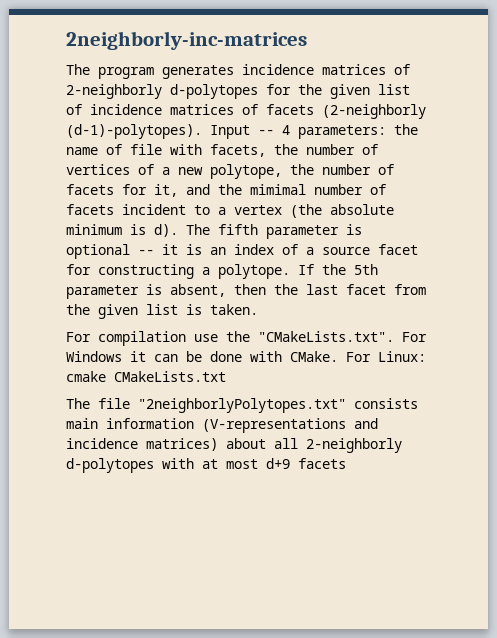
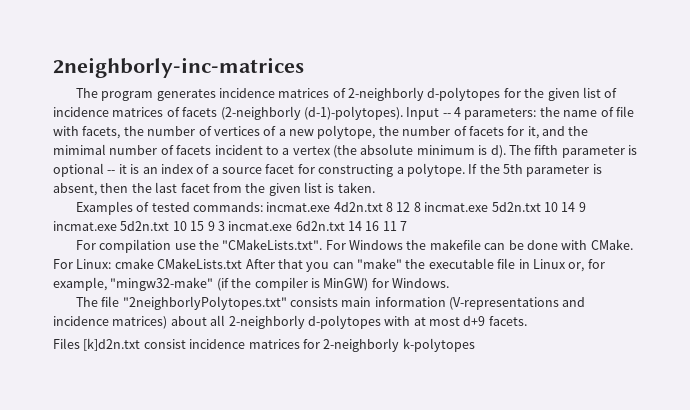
+ Examples of tested commands: incmat.exe 4d2n.txt 8 12 8 incmat.exe 5d2n.txt 10 14 9 incmat.exe 5d2n.txt 10 15 9 3 incmat.exe 6d2n.txt 14 16 11 7
- For compilation use the "CMakeLists.txt". For Windows it can be done with CMake.
+ For compilation use the "CMakeLists.txt". For Windows the makefile can be done with CMake.
- For Linux: cmake CMakeLists.txt
+ For Linux: cmake CMakeLists.txt After that you can "make" the executable file in Linux or, for example, "mingw32-make" (if the compiler is MinGW) for Windows.
- The file "2neighborlyPolytopes.txt" consists main information (V-representations and incidence matrices) about all 2-neighborly d-polytopes with at most d+9 facets
+ The file "2neighborlyPolytopes.txt" consists main information (V-representations and incidence matrices) about all 2-neighborly d-polytopes with at most d+9 facets.
+ Files [k]d2n.txt consist incidence matrices for 2-neighborly k-polytopes

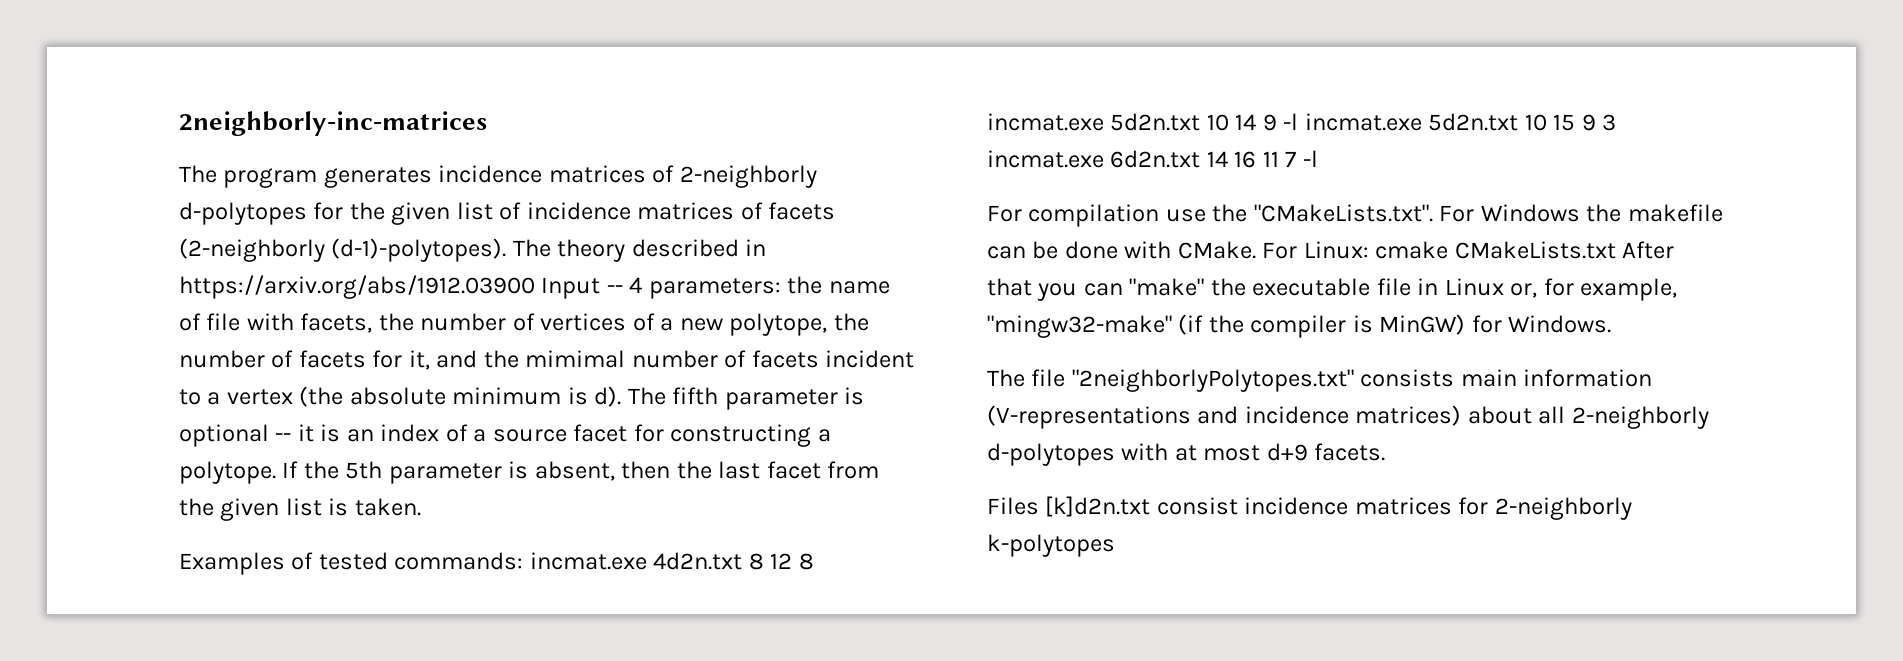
- Input -- 4 parameters: the name of file with facets, the number of vertices of a new polytope, the number of facets for it, and the mimimal number of facets incident to a vertex (the absolute minimum is d).
+ The theory described in https://arxiv.org/abs/1912.03900 Input -- 4 parameters: the name of file with facets, the number of vertices of a new polytope, the number of facets for it, and the mimimal number of facets incident to a vertex (the absolute minimum is d).
- Examples of tested commands: incmat.exe 4d2n.txt 8 12 8 incmat.exe 5d2n.txt 10 14 9 incmat.exe 5d2n.txt 10 15 9 3 incmat.exe 6d2n.txt 14 16 11 7
+ Examples of tested commands: incmat.exe 4d2n.txt 8 12 8 incmat.exe 5d2n.txt 10 14 9 -l incmat.exe 5d2n.txt 10 15 9 3 incmat.exe 6d2n.txt 14 16 11 7 -l

